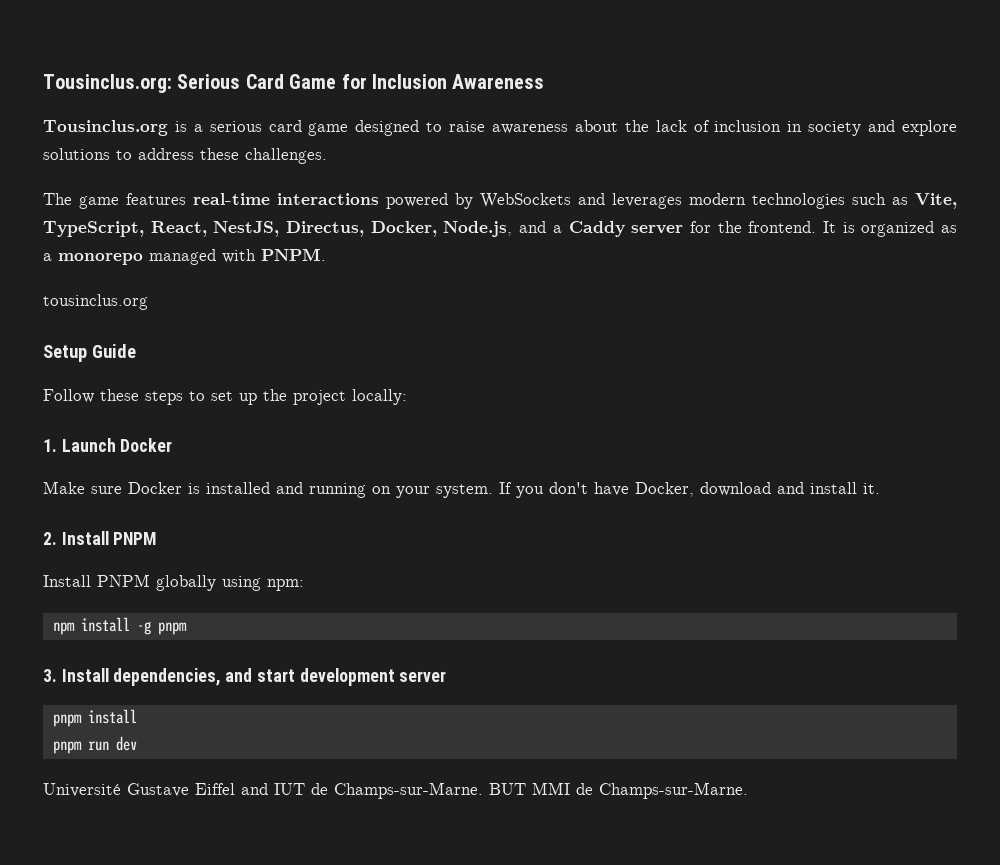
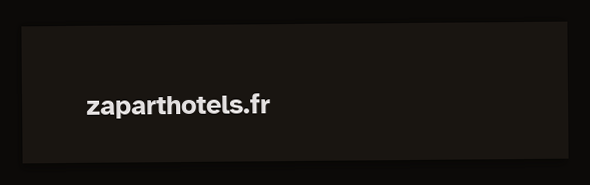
- Tousinclus.org: Serious Card Game for Inclusion Awareness
- Tousinclus.org is a serious card game designed to raise awareness about the lack of inclusion in society and explore solutions to address these challenges.
- The game features real-time interactions powered by WebSockets and leverages modern technologies such as Vite, TypeScript, React, NestJS, Directus, Docker, Node.js, and a Caddy server for the frontend. It is organized as a monorepo managed with PNPM.
- tousinclus.org
- Setup Guide
- Follow these steps to set up the project locally:
- 1. Launch Docker
- Make sure Docker is installed and running on your system. If you don't have Docker, download and install it.
- 2. Install PNPM
- Install PNPM globally using npm:
- npm install -g pnpm
- 3. Install dependencies, and start development server
- pnpm install
- pnpm run dev
- Université Gustave Eiffel and IUT de Champs-sur-Marne. BUT MMI de Champs-sur-Marne.
+ zaparthotels.fr

